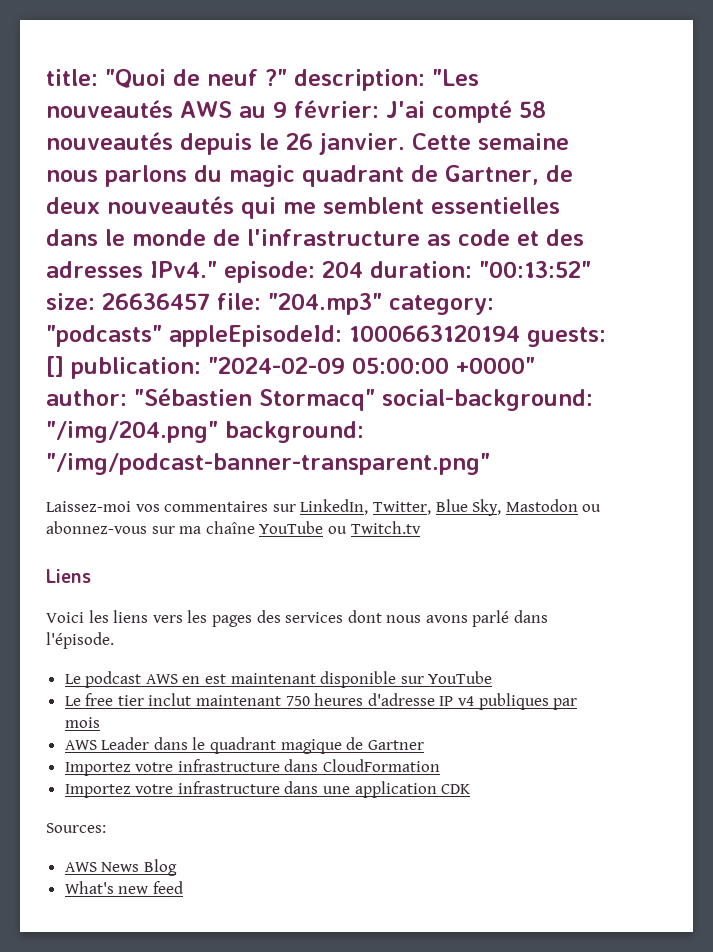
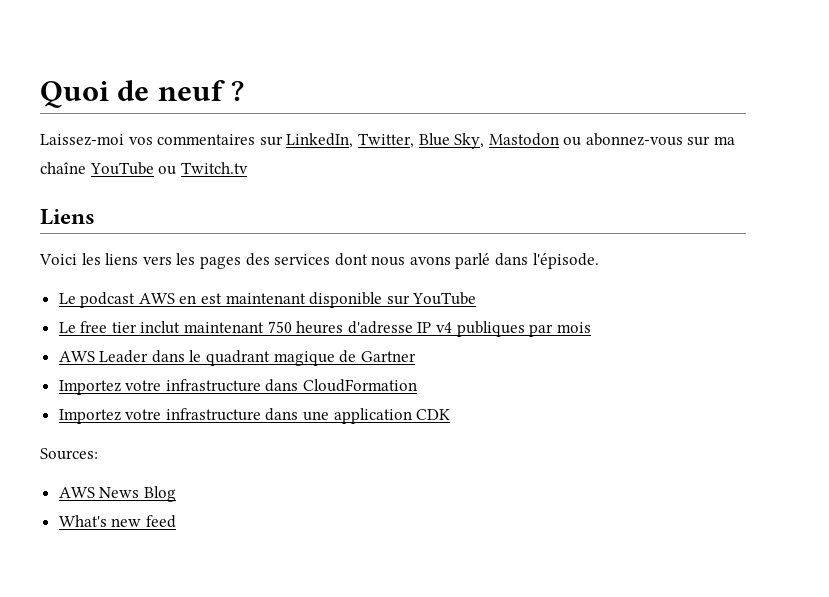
- title: "Quoi de neuf ?" description: "Les nouveautés AWS au 9 février: J'ai compté 58 nouveautés depuis le 26 janvier. Cette semaine nous parlons du magic quadrant de Gartner, de deux nouveautés qui me semblent essentielles dans le monde de l'infrastructure as code et des adresses IPv4." episode: 204 duration: "00:13:52" size: 26636457 file: "204.mp3" category: "podcasts" appleEpisodeId: 1000663120194 guests: [] publication: "2024-02-09 05:00:00 +0000" author: "Sébastien Stormacq" social-background: "/img/204.png" background: "/img/podcast-banner-transparent.png"
+ Quoi de neuf ?

